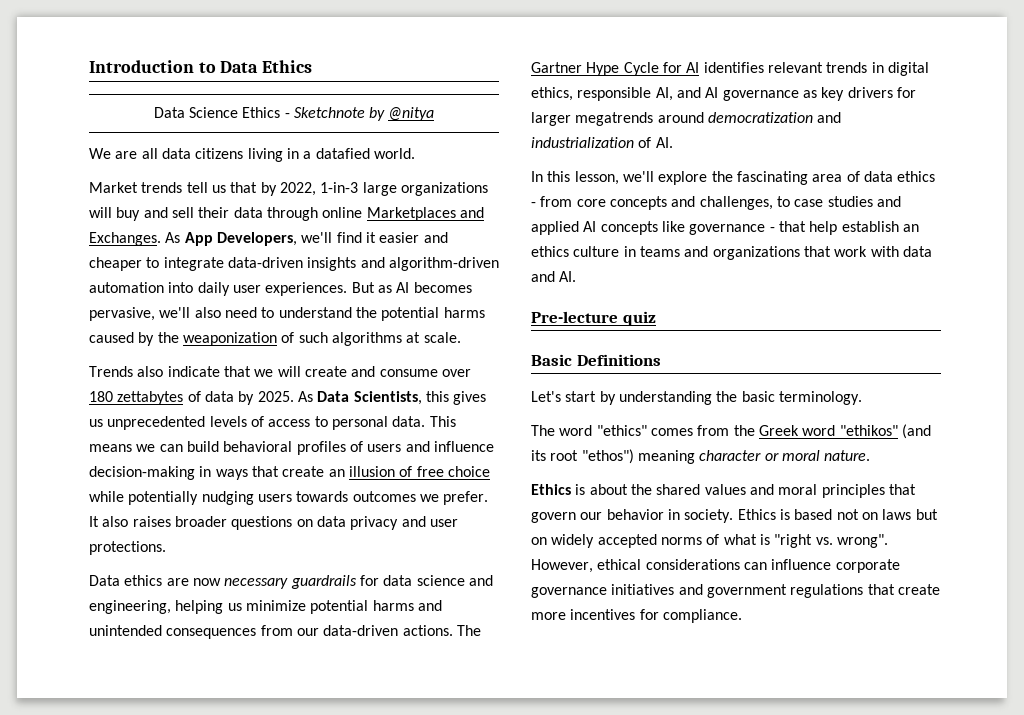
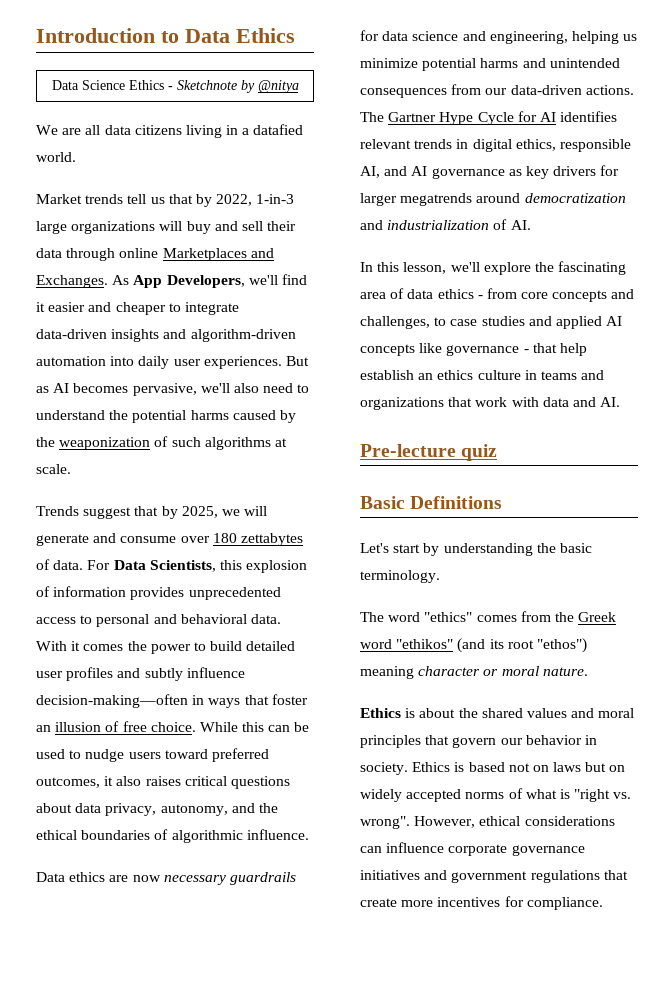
- Trends also indicate that we will create and consume over 180 zettabytes of data by 2025. As Data Scientists, this gives us unprecedented levels of access to personal data. This means we can build behavioral profiles of users and influence decision-making in ways that create an illusion of free choice while potentially nudging users towards outcomes we prefer. It also raises broader questions on data privacy and user protections.
+ Trends suggest that by 2025, we will generate and consume over 180 zettabytes of data. For Data Scientists, this explosion of information provides unprecedented access to personal and behavioral data. With it comes the power to build detailed user profiles and subtly influence decision-making—often in ways that foster an illusion of free choice. While this can be used to nudge users toward preferred outcomes, it also raises critical questions about data privacy, autonomy, and the ethical boundaries of algorithmic influence.

